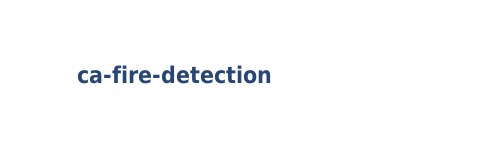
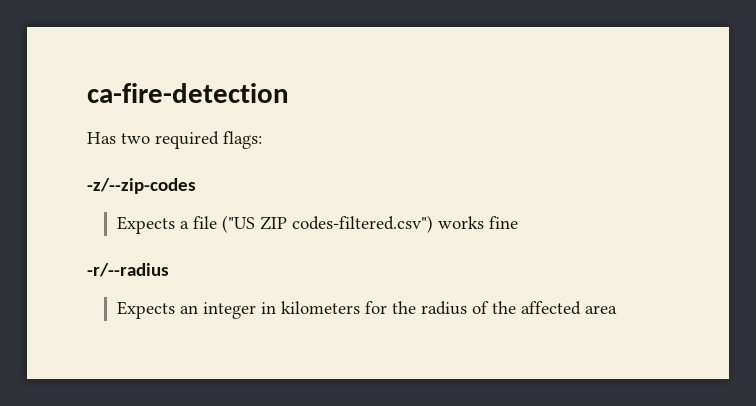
+ Has two required flags:
+ -z/--zip-codes
+ Expects a file ("US ZIP codes-filtered.csv") works fine
+ -r/--radius
+ Expects an integer in kilometers for the radius of the affected area

